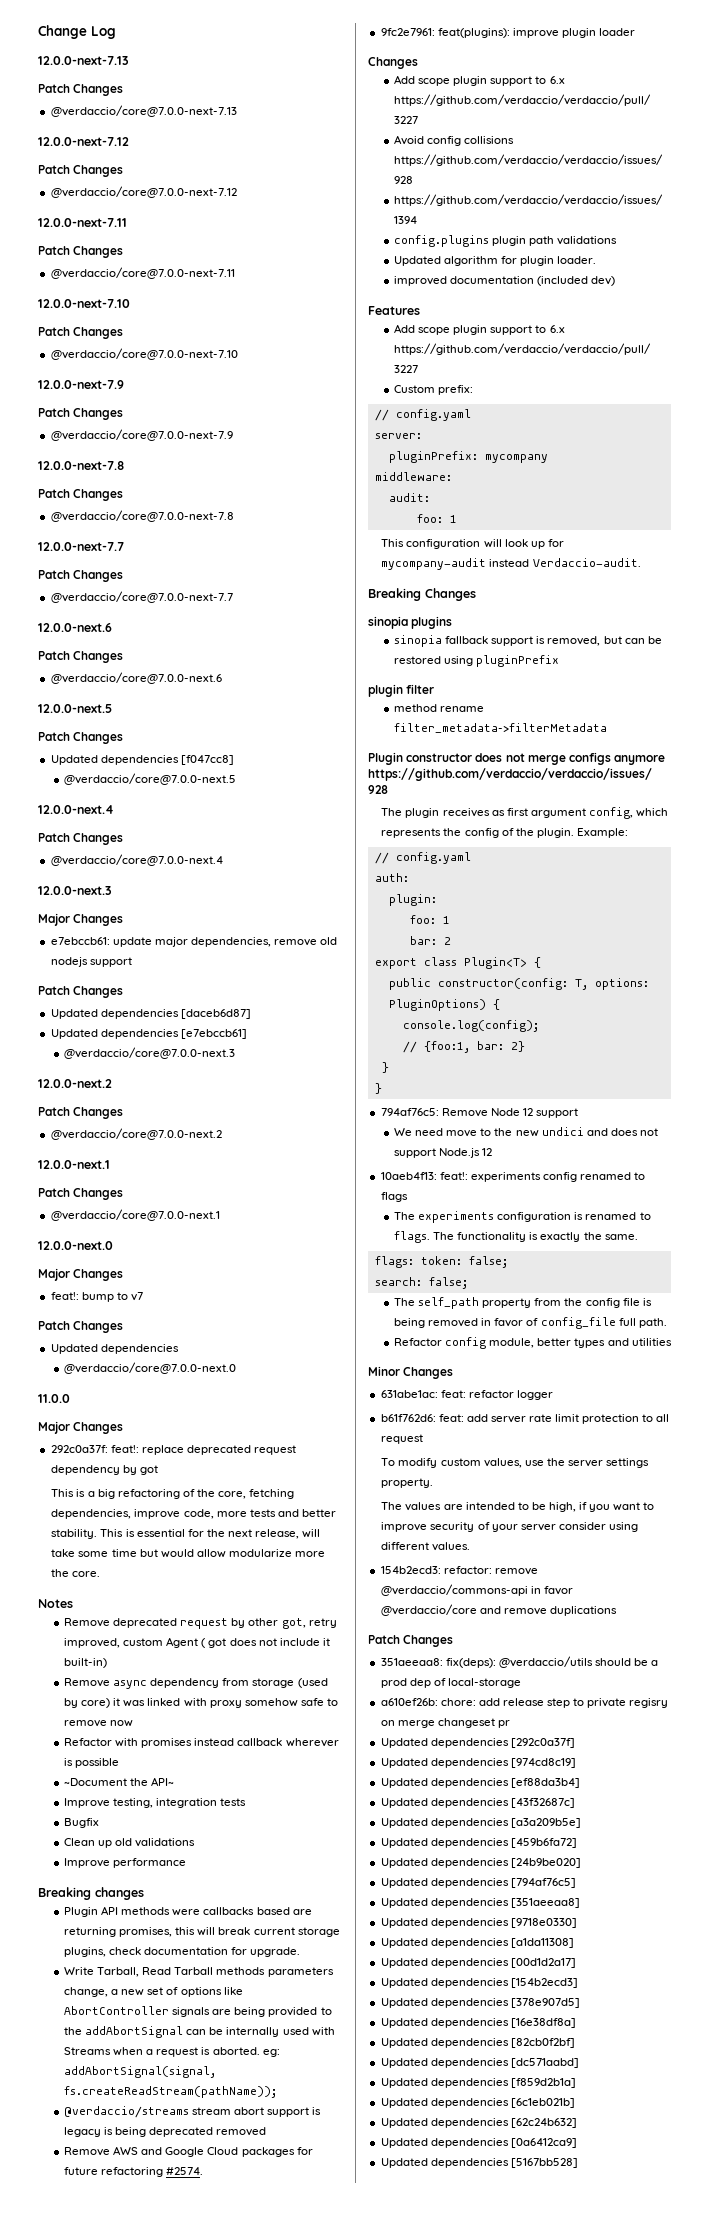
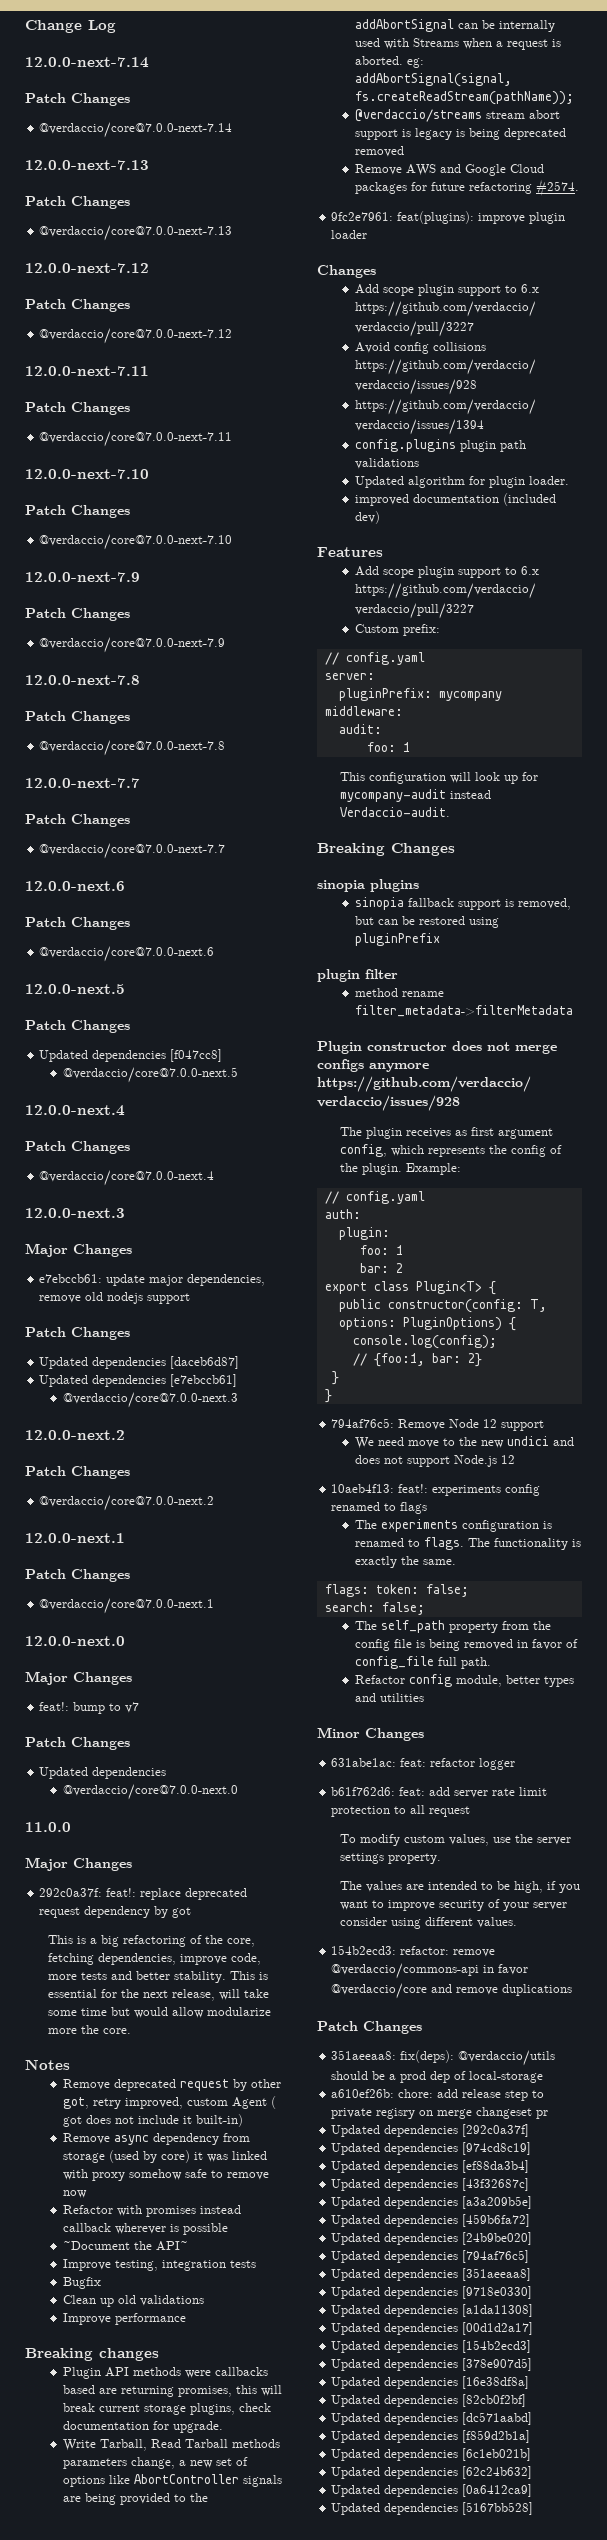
+ 12.0.0-next-7.14
+ Patch Changes
+ @verdaccio/core@7.0.0-next-7.14

